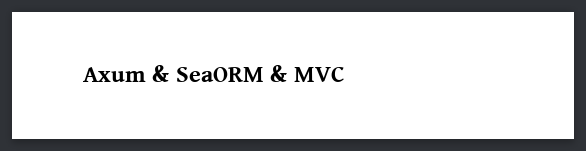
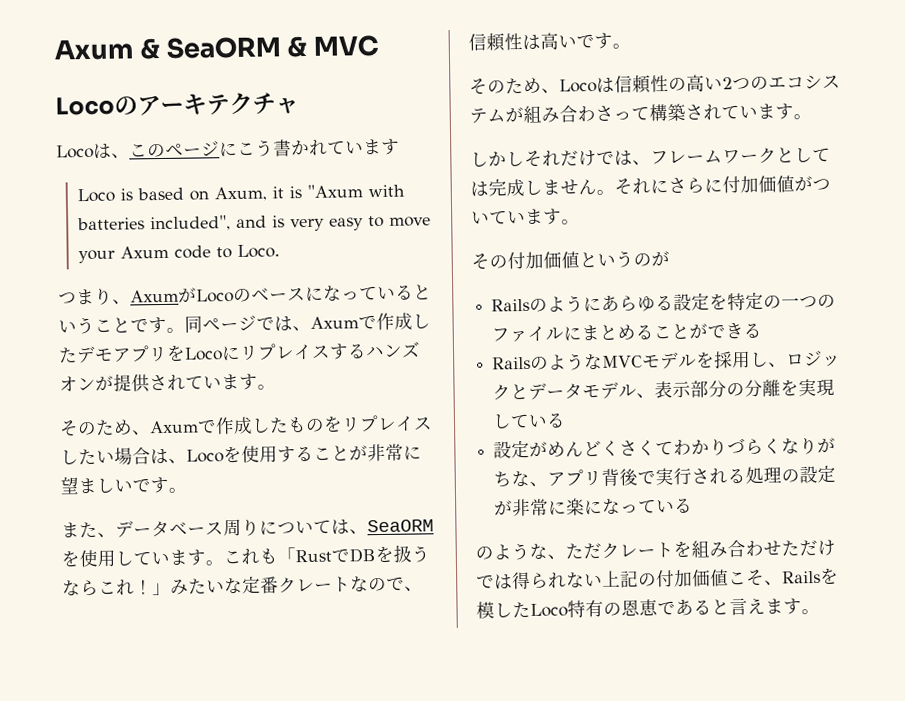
+ Locoのアーキテクチャ
+ Locoは、このページにこう書かれています
+ Loco is based on Axum, it is "Axum with batteries included", and is very easy to move your Axum code to Loco.
+ つまり、AxumがLocoのベースになっているということです。同ページでは、Axumで作成したデモアプリをLocoにリプレイスするハンズオンが提供されています。
+ そのため、Axumで作成したものをリプレイスしたい場合は、Locoを使用することが非常に望ましいです。
+ また、データベース周りについては、SeaORMを使用しています。これも「RustでDBを扱うならこれ！」みたいな定番クレートなので、信頼性は高いです。
+ そのため、Locoは信頼性の高い2つのエコシステムが組み合わさって構築されています。
+ しかしそれだけでは、フレームワークとしては完成しません。それにさらに付加価値がついています。
+ その付加価値というのが
+ Railsのようにあらゆる設定を特定の一つのファイルにまとめることができる
+ RailsのようなMVCモデルを採用し、ロジックとデータモデル、表示部分の分離を実現している
+ 設定がめんどくさくてわかりづらくなりがちな、アプリ背後で実行される処理の設定が非常に楽になっている
+ のような、ただクレートを組み合わせただけでは得られない上記の付加価値こそ、Railsを模したLoco特有の恩恵であると言えます。

